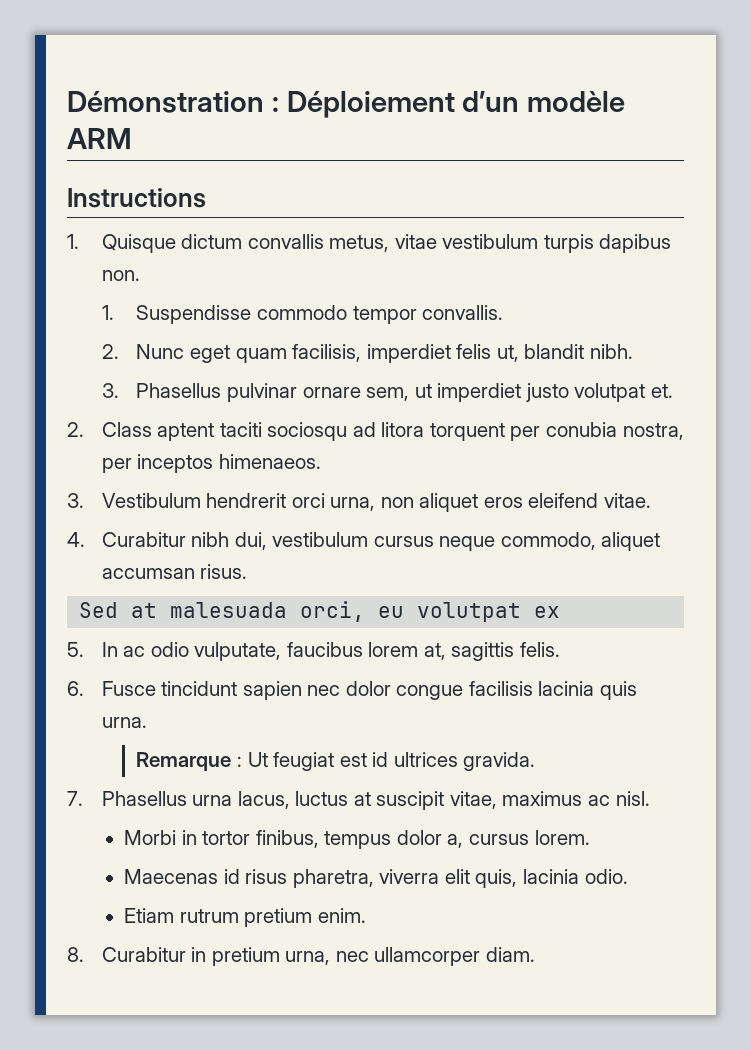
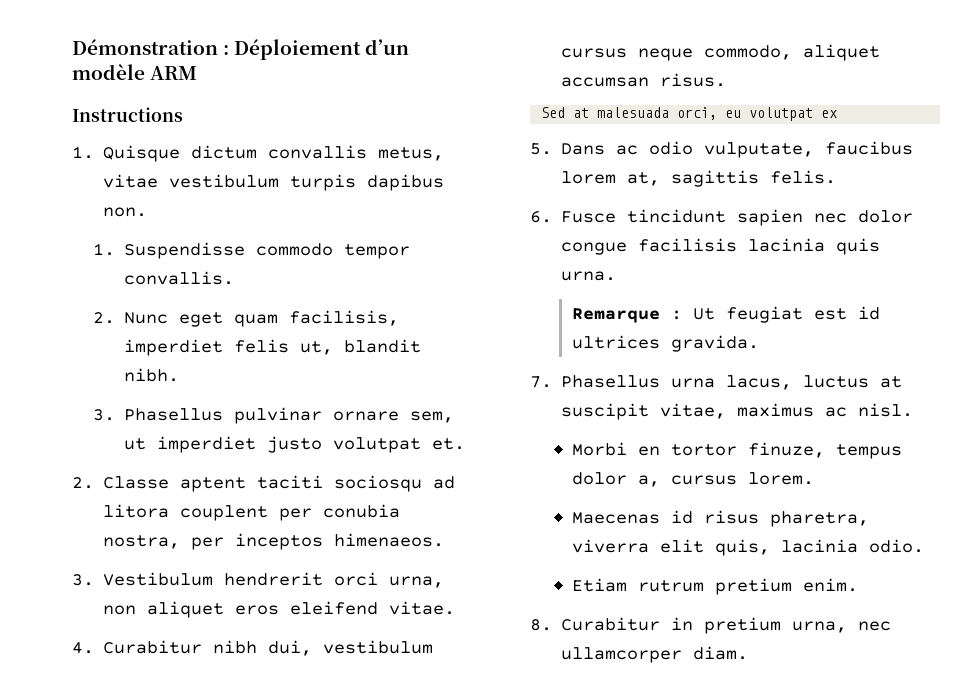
- 2. Class aptent taciti sociosqu ad litora torquent per conubia nostra, per inceptos himenaeos.
+ 2. Classe aptent taciti sociosqu ad litora couplent per conubia nostra, per inceptos himenaeos.
- 5. In ac odio vulputate, faucibus lorem at, sagittis felis.
+ 5. Dans ac odio vulputate, faucibus lorem at, sagittis felis.
- Morbi in tortor finibus, tempus dolor a, cursus lorem.
+ Morbi en tortor finuze, tempus dolor a, cursus lorem.

